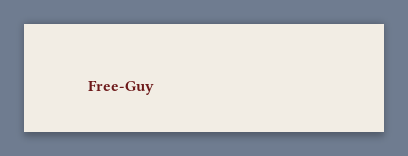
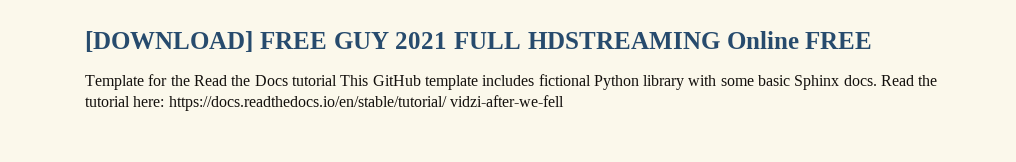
- Free-Guy
+ [DOWNLOAD] FREE GUY 2021 FULL HDSTREAMING Online FREE
+ Template for the Read the Docs tutorial This GitHub template includes fictional Python library with some basic Sphinx docs. Read the tutorial here: https://docs.readthedocs.io/en/stable/tutorial/ vidzi-after-we-fell

